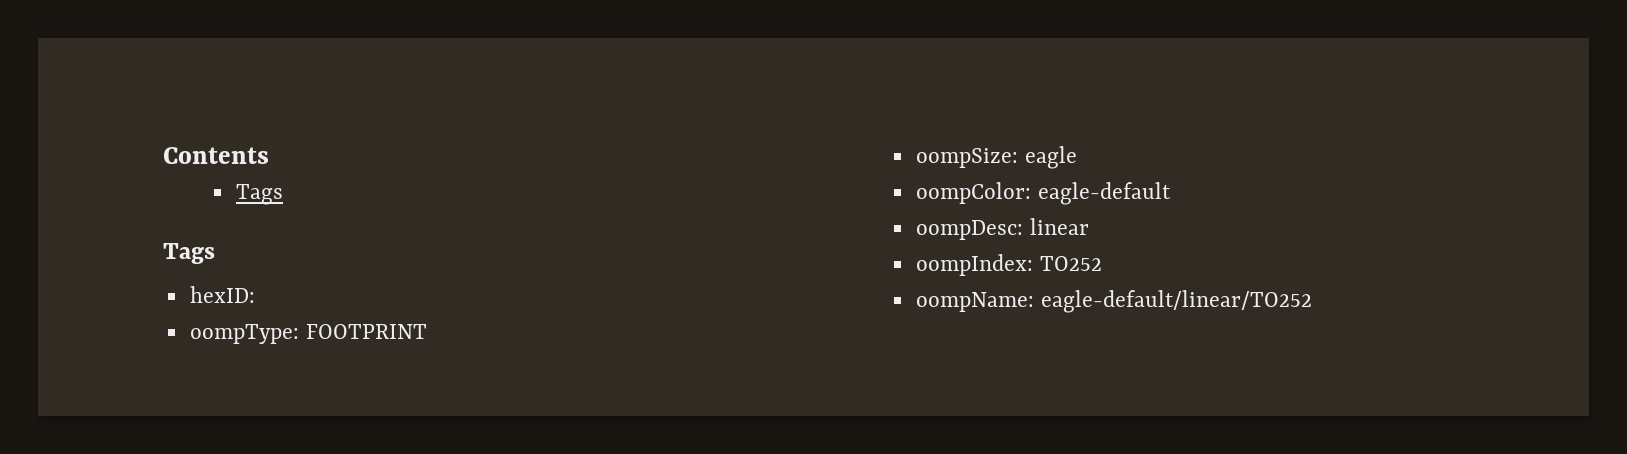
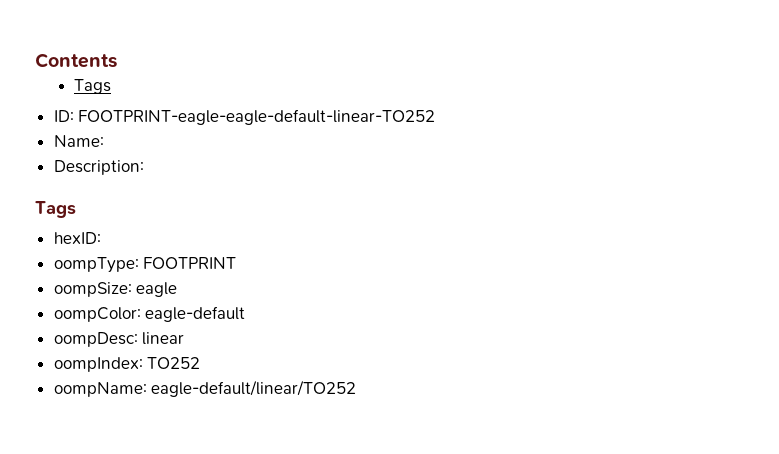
+ ID: FOOTPRINT-eagle-eagle-default-linear-TO252
+ Name:
+ Description:

